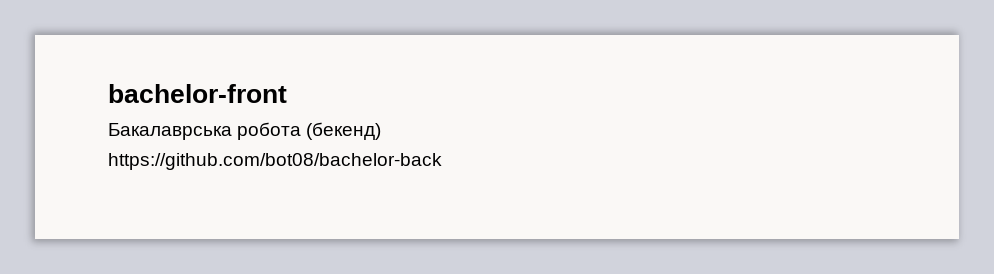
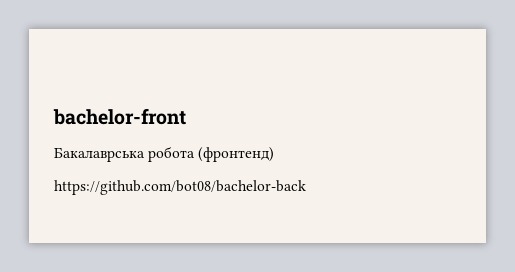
- Бакалаврська робота (бекенд)
+ Бакалаврська робота (фронтенд)

